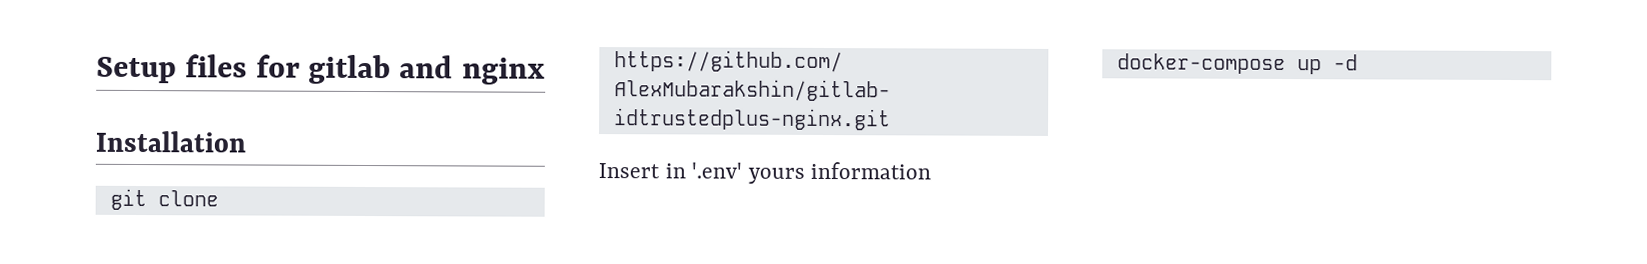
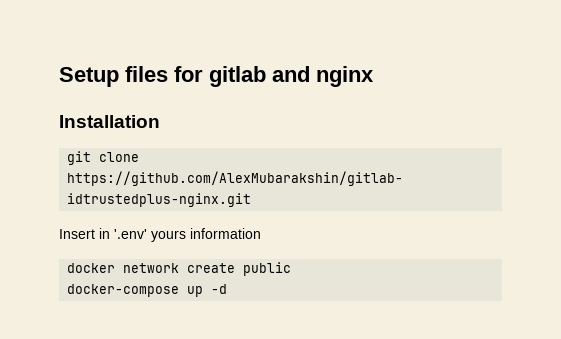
+ docker network create public

